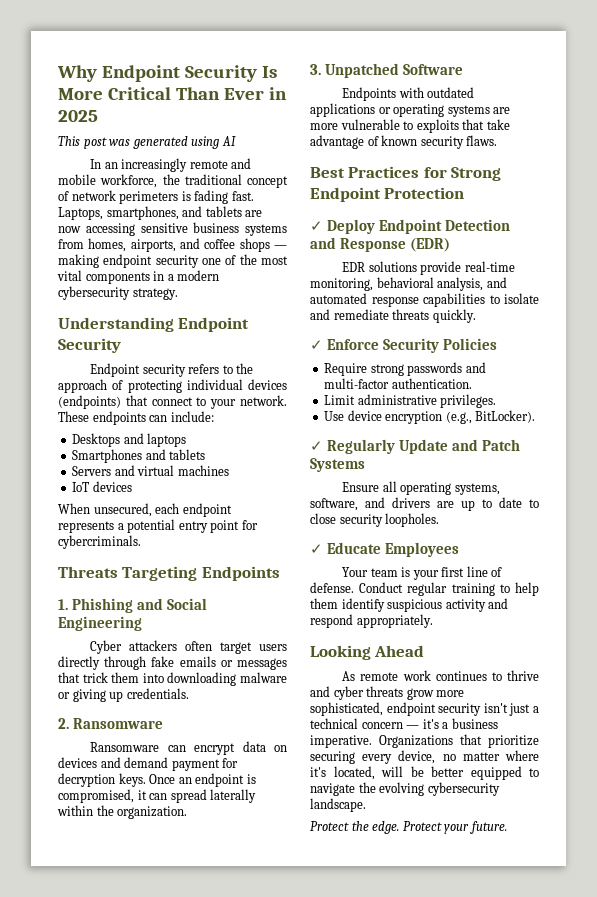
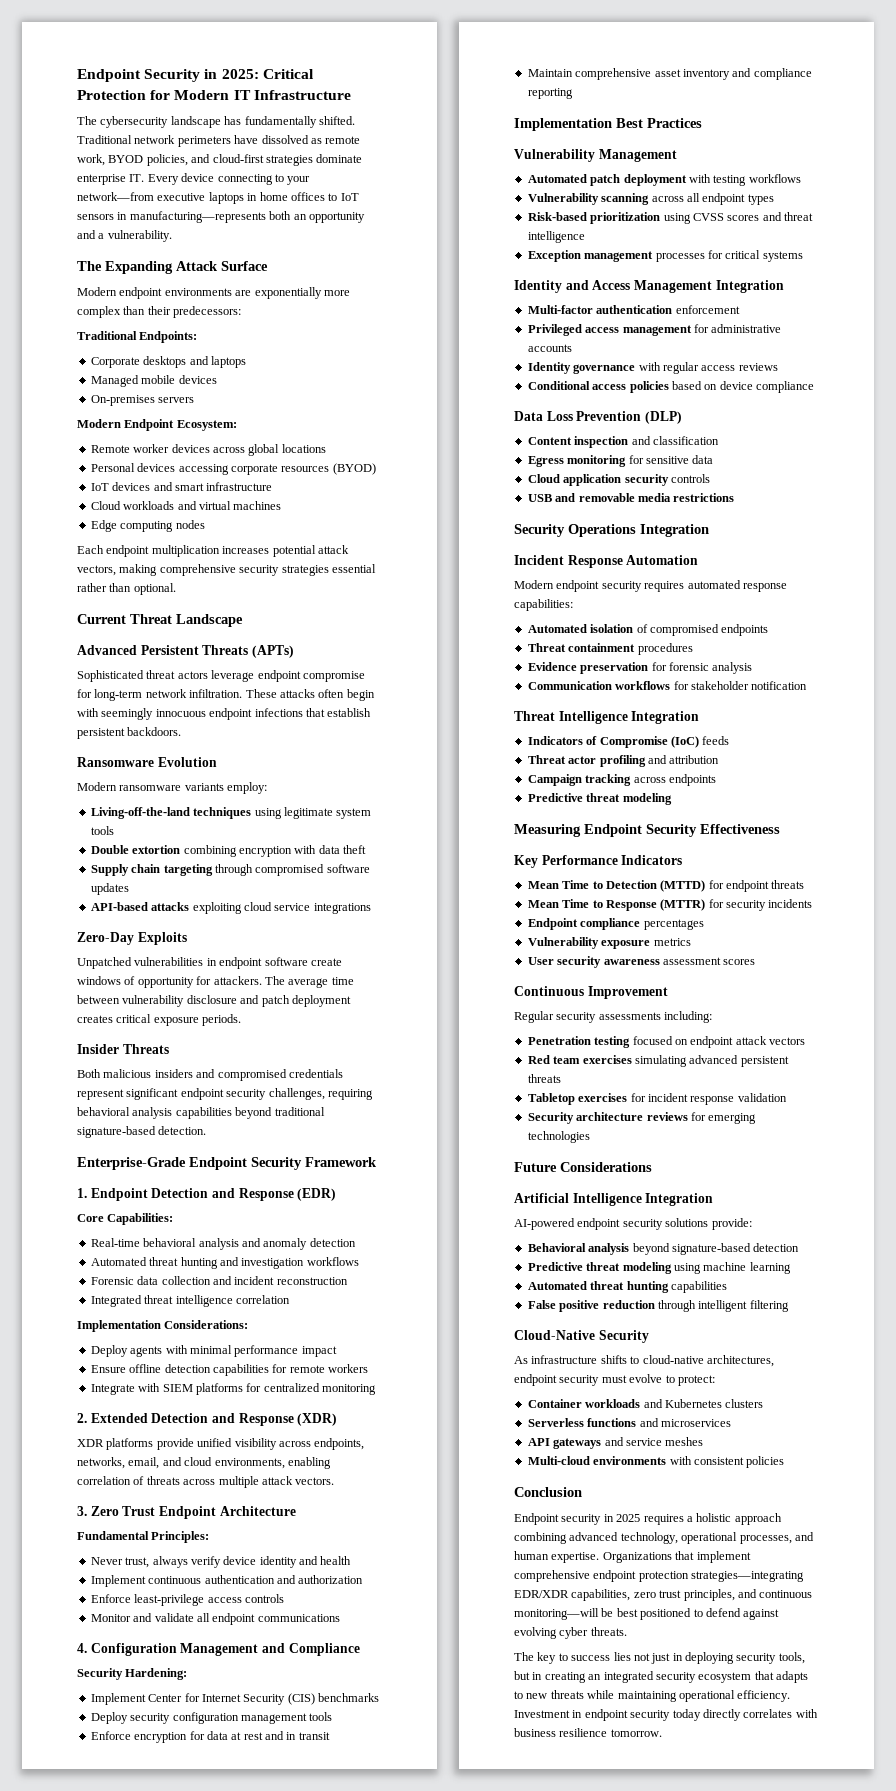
- Why Endpoint Security Is More Critical Than Ever in 2025
- This post was generated using AI
- In an increasingly remote and mobile workforce, the traditional concept of network perimeters is fading fast. Laptops, smartphones, and tablets are now accessing sensitive business systems from homes, airports, and coffee shops — making endpoint security one of the most vital components in a modern cybersecurity strategy.
- Understanding Endpoint Security
- Endpoint security refers to the approach of protecting individual devices (endpoints) that connect to your network. These endpoints can include:
- Desktops and laptops
- Smartphones and tablets
- Servers and virtual machines
- IoT devices
- When unsecured, each endpoint represents a potential entry point for cybercriminals.
- Threats Targeting Endpoints
- 1. Phishing and Social Engineering
- Cyber attackers often target users directly through fake emails or messages that trick them into downloading malware or giving up credentials.
- 2. Ransomware
- Ransomware can encrypt data on devices and demand payment for decryption keys. Once an endpoint is compromised, it can spread laterally within the organization.
- 3. Unpatched Software
- Endpoints with outdated applications or operating systems are more vulnerable to exploits that take advantage of known security flaws.
- Best Practices for Strong Endpoint Protection
- ✓ Deploy Endpoint Detection and Response (EDR)
+ Endpoint Security in 2025: Critical Protection for Modern IT Infrastructure
+ The cybersecurity landscape has fundamentally shifted. Traditional network perimeters have dissolved as remote work, BYOD policies, and cloud-first strategies dominate enterprise IT. Every device connecting to your network—from executive laptops in home offices to IoT sensors in manufacturing—represents both an opportunity and a vulnerability.
+ The Expanding Attack Surface
+ Modern endpoint environments are exponentially more complex than their predecessors:
+ Traditional Endpoints:
+ Corporate desktops and laptops
+ Managed mobile devices
+ On-premises servers
+ Modern Endpoint Ecosystem:
+ Remote worker devices across global locations
+ Personal devices accessing corporate resources (BYOD)
+ IoT devices and smart infrastructure
+ Cloud workloads and virtual machines
+ Edge computing nodes
+ Each endpoint multiplication increases potential attack vectors, making comprehensive security strategies essential rather than optional.
+ Current Threat Landscape
+ Advanced Persistent Threats (APTs)
+ Sophisticated threat actors leverage endpoint compromise for long-term network infiltration. These attacks often begin with seemingly innocuous endpoint infections that establish persistent backdoors.
+ Ransomware Evolution
+ Modern ransomware variants employ:
+ Living-off-the-land techniques using legitimate system tools
+ Double extortion combining encryption with data theft
+ Supply chain targeting through compromised software updates
+ API-based attacks exploiting cloud service integrations
+ Zero-Day Exploits
+ Unpatched vulnerabilities in endpoint software create windows of opportunity for attackers. The average time between vulnerability disclosure and patch deployment creates critical exposure periods.
+ Insider Threats
+ Both malicious insiders and compromised credentials represent significant endpoint security challenges, requiring behavioral analysis capabilities beyond traditional signature-based detection.
+ Enterprise-Grade Endpoint Security Framework
+ 1. Endpoint Detection and Response (EDR)
- EDR solutions provide real-time monitoring, behavioral analysis, and automated response capabilities to isolate and remediate threats quickly.
- ✓ Enforce Security Policies
- Require strong passwords and multi-factor authentication.
- Limit administrative privileges.
- Use device encryption (e.g., BitLocker).
- ✓ Regularly Update and Patch Systems
- Ensure all operating systems, software, and drivers are up to date to close security loopholes.
- ✓ Educate Employees
- Your team is your first line of defense. Conduct regular training to help them identify suspicious activity and respond appropriately.
- Looking Ahead
- As remote work continues to thrive and cyber threats grow more sophisticated, endpoint security isn't just a technical concern — it's a business imperative. Organizations that prioritize securing every device, no matter where it's located, will be better equipped to navigate the evolving cybersecurity landscape.
- Protect the edge. Protect your future.
+ Core Capabilities:
+ Real-time behavioral analysis and anomaly detection
+ Automated threat hunting and investigation workflows
+ Forensic data collection and incident reconstruction
+ Integrated threat intelligence correlation
+ Implementation Considerations:
+ Deploy agents with minimal performance impact
+ Ensure offline detection capabilities for remote workers
+ Integrate with SIEM platforms for centralized monitoring
+ 2. Extended Detection and Response (XDR)
+ XDR platforms provide unified visibility across endpoints, networks, email, and cloud environments, enabling correlation of threats across multiple attack vectors.
+ 3. Zero Trust Endpoint Architecture
+ Fundamental Principles:
+ Never trust, always verify device identity and health
+ Implement continuous authentication and authorization
+ Enforce least-privilege access controls
+ Monitor and validate all endpoint communications
+ 4. Configuration Management and Compliance
+ Security Hardening:
+ Implement Center for Internet Security (CIS) benchmarks
+ Deploy security configuration management tools
+ Enforce encryption for data at rest and in transit
+ Maintain comprehensive asset inventory and compliance reporting
+ Implementation Best Practices
+ Vulnerability Management
+ Automated patch deployment with testing workflows
+ Vulnerability scanning across all endpoint types
+ Risk-based prioritization using CVSS scores and threat intelligence
+ Exception management processes for critical systems
+ Identity and Access Management Integration
+ Multi-factor authentication enforcement
+ Privileged access management for administrative accounts
+ Identity governance with regular access reviews
+ Conditional access policies based on device compliance
+ Data Loss Prevention (DLP)
+ Content inspection and classification
+ Egress monitoring for sensitive data
+ Cloud application security controls
+ USB and removable media restrictions
+ Security Operations Integration
+ Incident Response Automation
+ Modern endpoint security requires automated response capabilities:
+ Automated isolation of compromised endpoints
+ Threat containment procedures
+ Evidence preservation for forensic analysis
+ Communication workflows for stakeholder notification
+ Threat Intelligence Integration
+ Indicators of Compromise (IoC) feeds
+ Threat actor profiling and attribution
+ Campaign tracking across endpoints
+ Predictive threat modeling
+ Measuring Endpoint Security Effectiveness
+ Key Performance Indicators
+ Mean Time to Detection (MTTD) for endpoint threats
+ Mean Time to Response (MTTR) for security incidents
+ Endpoint compliance percentages
+ Vulnerability exposure metrics
+ User security awareness assessment scores
+ Continuous Improvement
+ Regular security assessments including:
+ Penetration testing focused on endpoint attack vectors
+ Red team exercises simulating advanced persistent threats
+ Tabletop exercises for incident response validation
+ Security architecture reviews for emerging technologies
+ Future Considerations
+ Artificial Intelligence Integration
+ AI-powered endpoint security solutions provide:
+ Behavioral analysis beyond signature-based detection
+ Predictive threat modeling using machine learning
+ Automated threat hunting capabilities
+ False positive reduction through intelligent filtering
+ Cloud-Native Security
+ As infrastructure shifts to cloud-native architectures, endpoint security must evolve to protect:
+ Container workloads and Kubernetes clusters
+ Serverless functions and microservices
+ API gateways and service meshes
+ Multi-cloud environments with consistent policies
+ Conclusion
+ Endpoint security in 2025 requires a holistic approach combining advanced technology, operational processes, and human expertise. Organizations that implement comprehensive endpoint protection strategies—integrating EDR/XDR capabilities, zero trust principles, and continuous monitoring—will be best positioned to defend against evolving cyber threats.
+ The key to success lies not just in deploying security tools, but in creating an integrated security ecosystem that adapts to new threats while maintaining operational efficiency. Investment in endpoint security today directly correlates with business resilience tomorrow.

